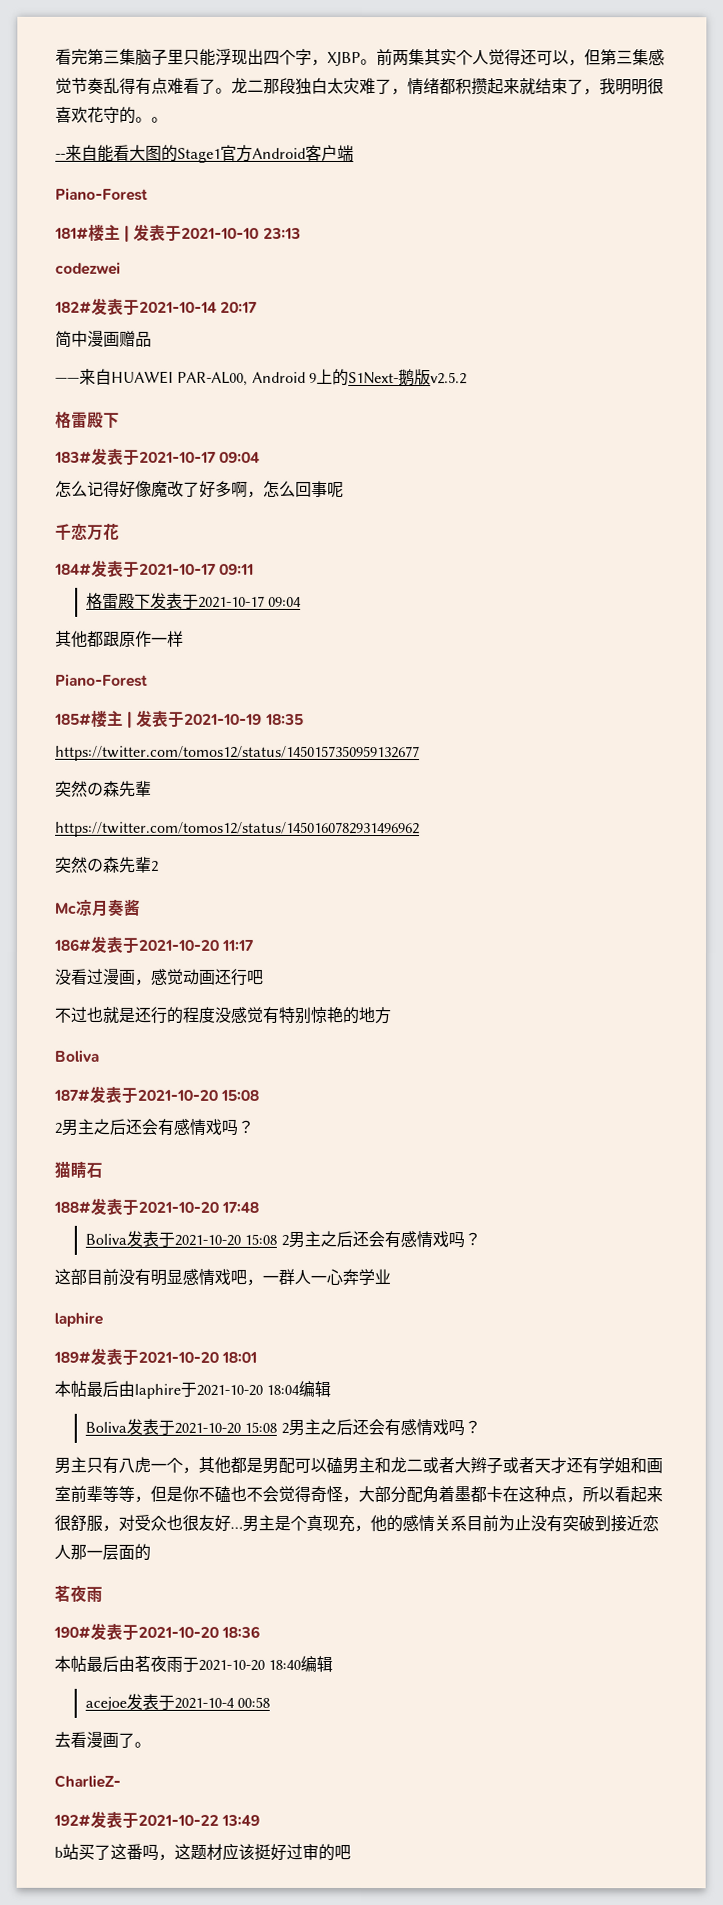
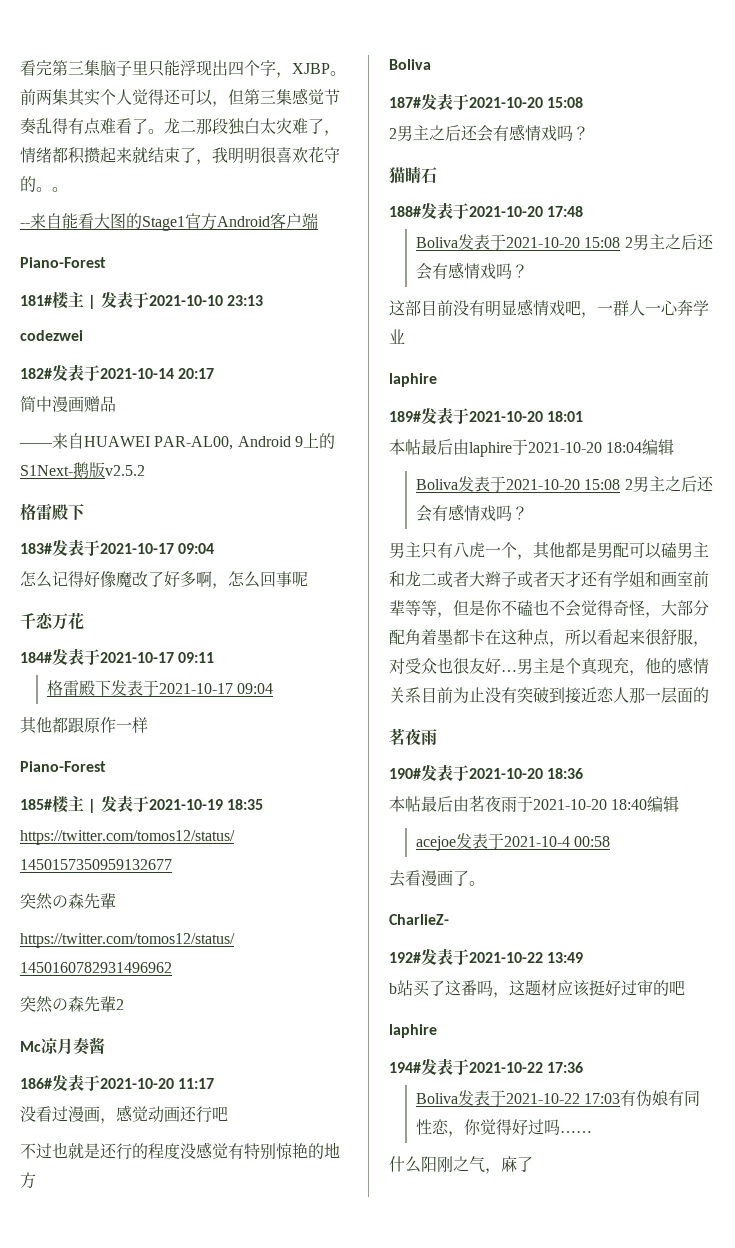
  b站买了这番吗，这题材应该挺好过审的吧
+ laphire
+ 194#发表于2021-10-22 17:36
+ Boliva发表于2021-10-22 17:03有伪娘有同性恋，你觉得好过吗……
+ 什么阳刚之气，麻了

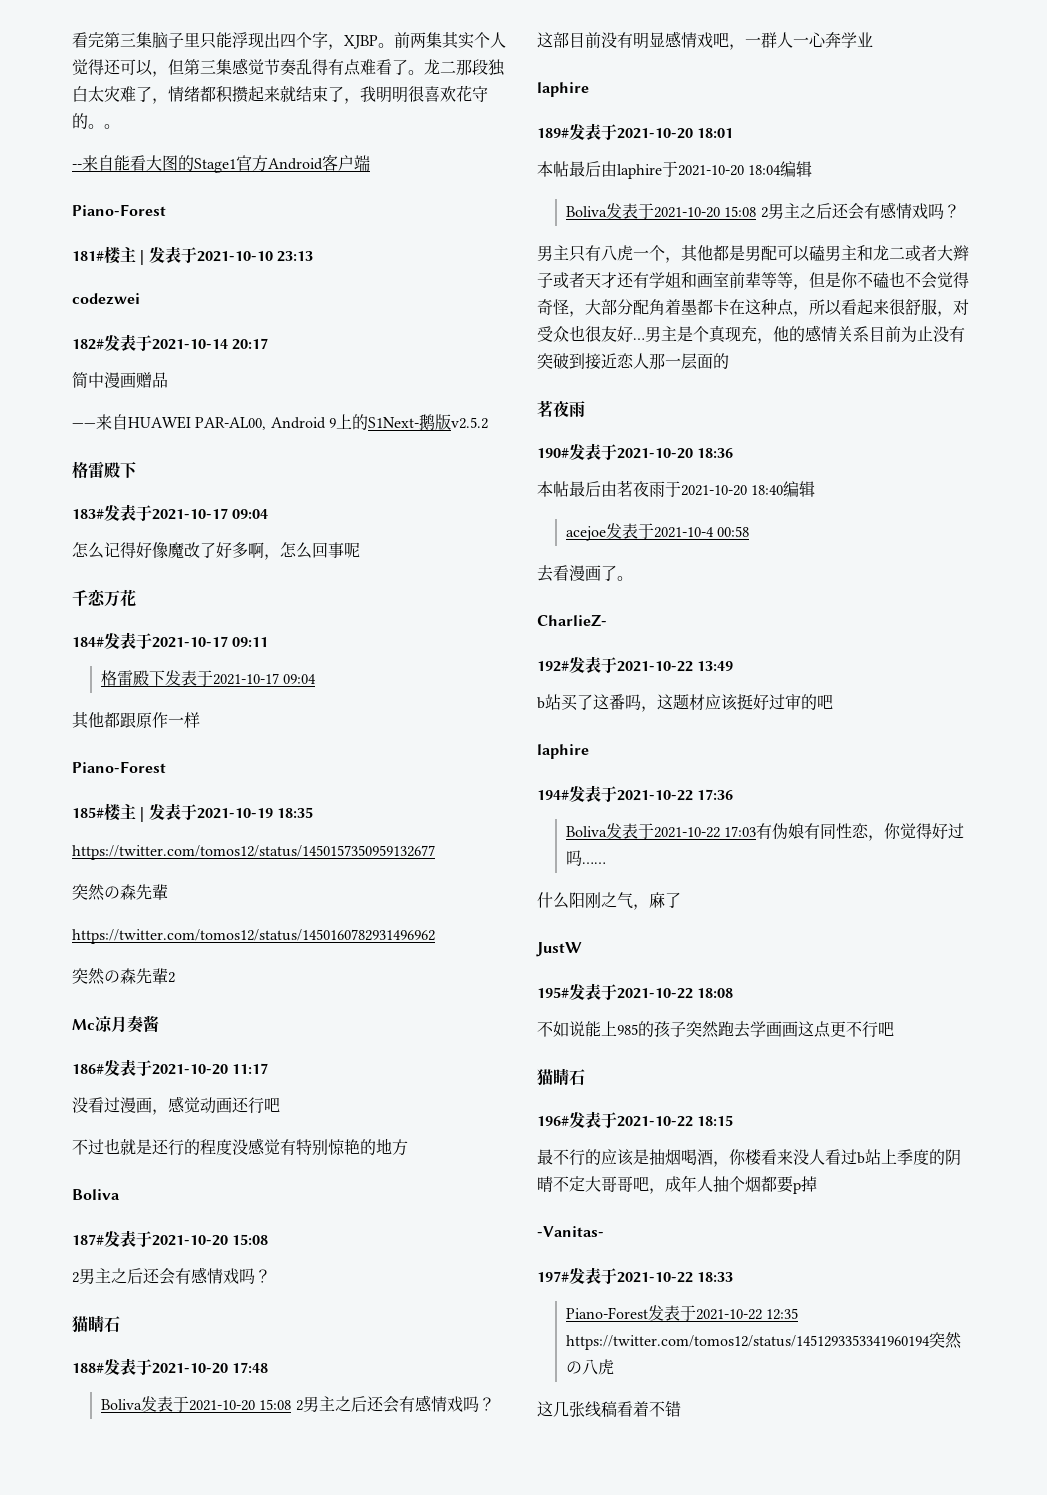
+ JustW
+ 195#发表于2021-10-22 18:08
+ 不如说能上985的孩子突然跑去学画画这点更不行吧
+ 猫睛石
+ 196#发表于2021-10-22 18:15
+ 最不行的应该是抽烟喝酒，你楼看来没人看过b站上季度的阴晴不定大哥哥吧，成年人抽个烟都要p掉
+ -Vanitas-
+ 197#发表于2021-10-22 18:33
+ Piano-Forest发表于2021-10-22 12:35 https://twitter.com/tomos12/status/1451293353341960194突然の八虎
+ 这几张线稿看着不错

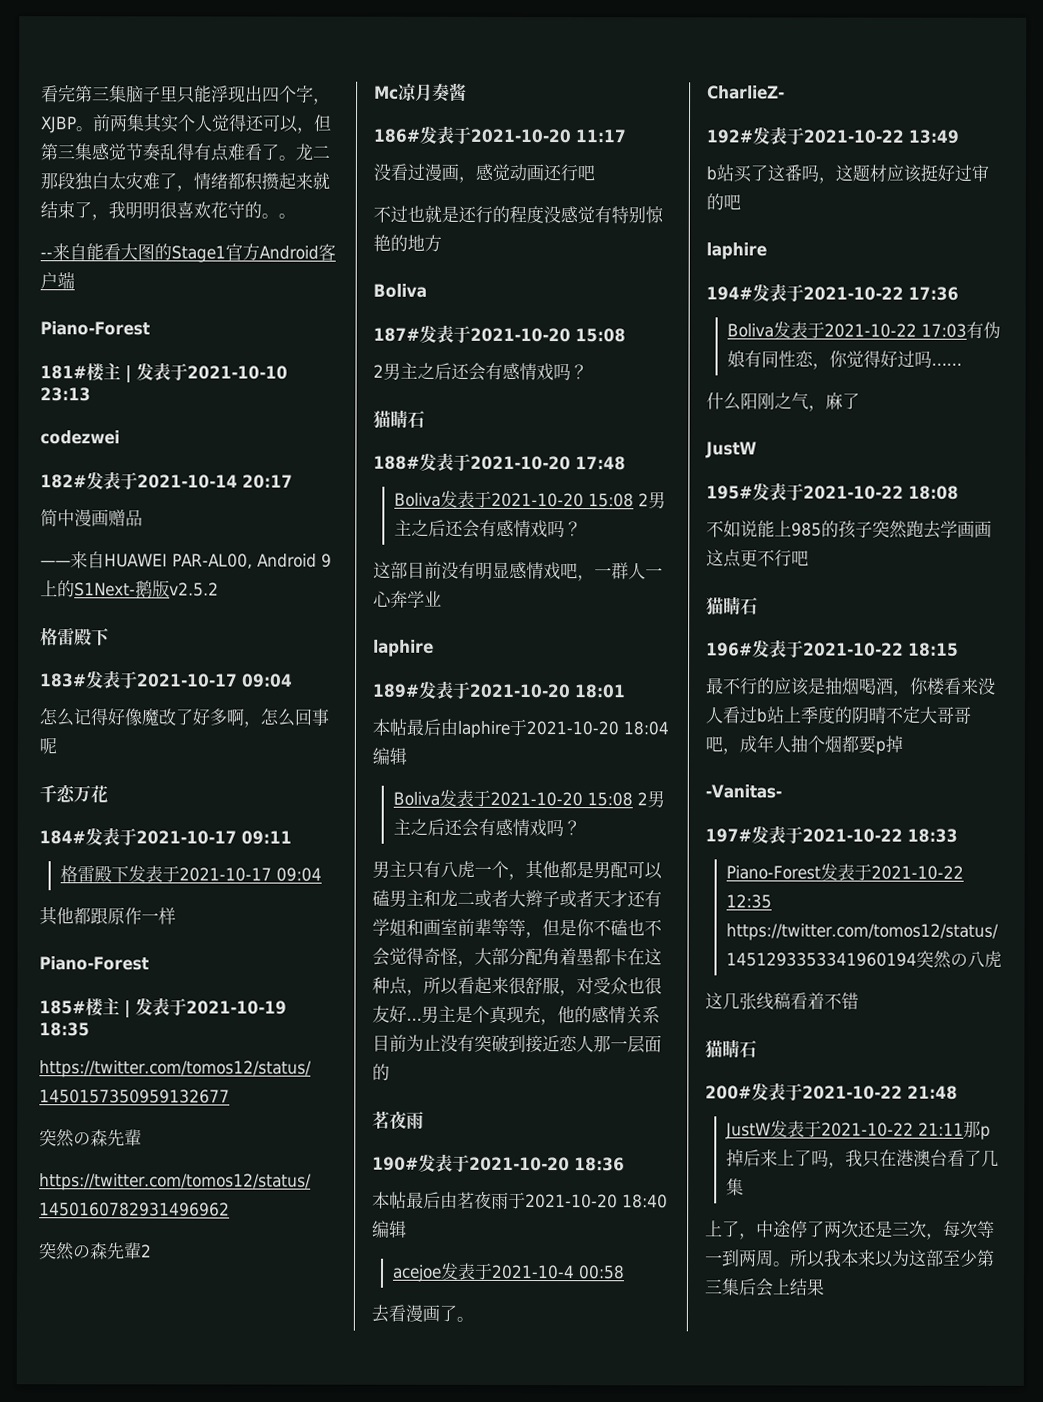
  这几张线稿看着不错
+ 猫睛石
+ 200#发表于2021-10-22 21:48
+ JustW发表于2021-10-22 21:11那p掉后来上了吗，我只在港澳台看了几集
+ 上了，中途停了两次还是三次，每次等一到两周。所以我本来以为这部至少第三集后会上结果

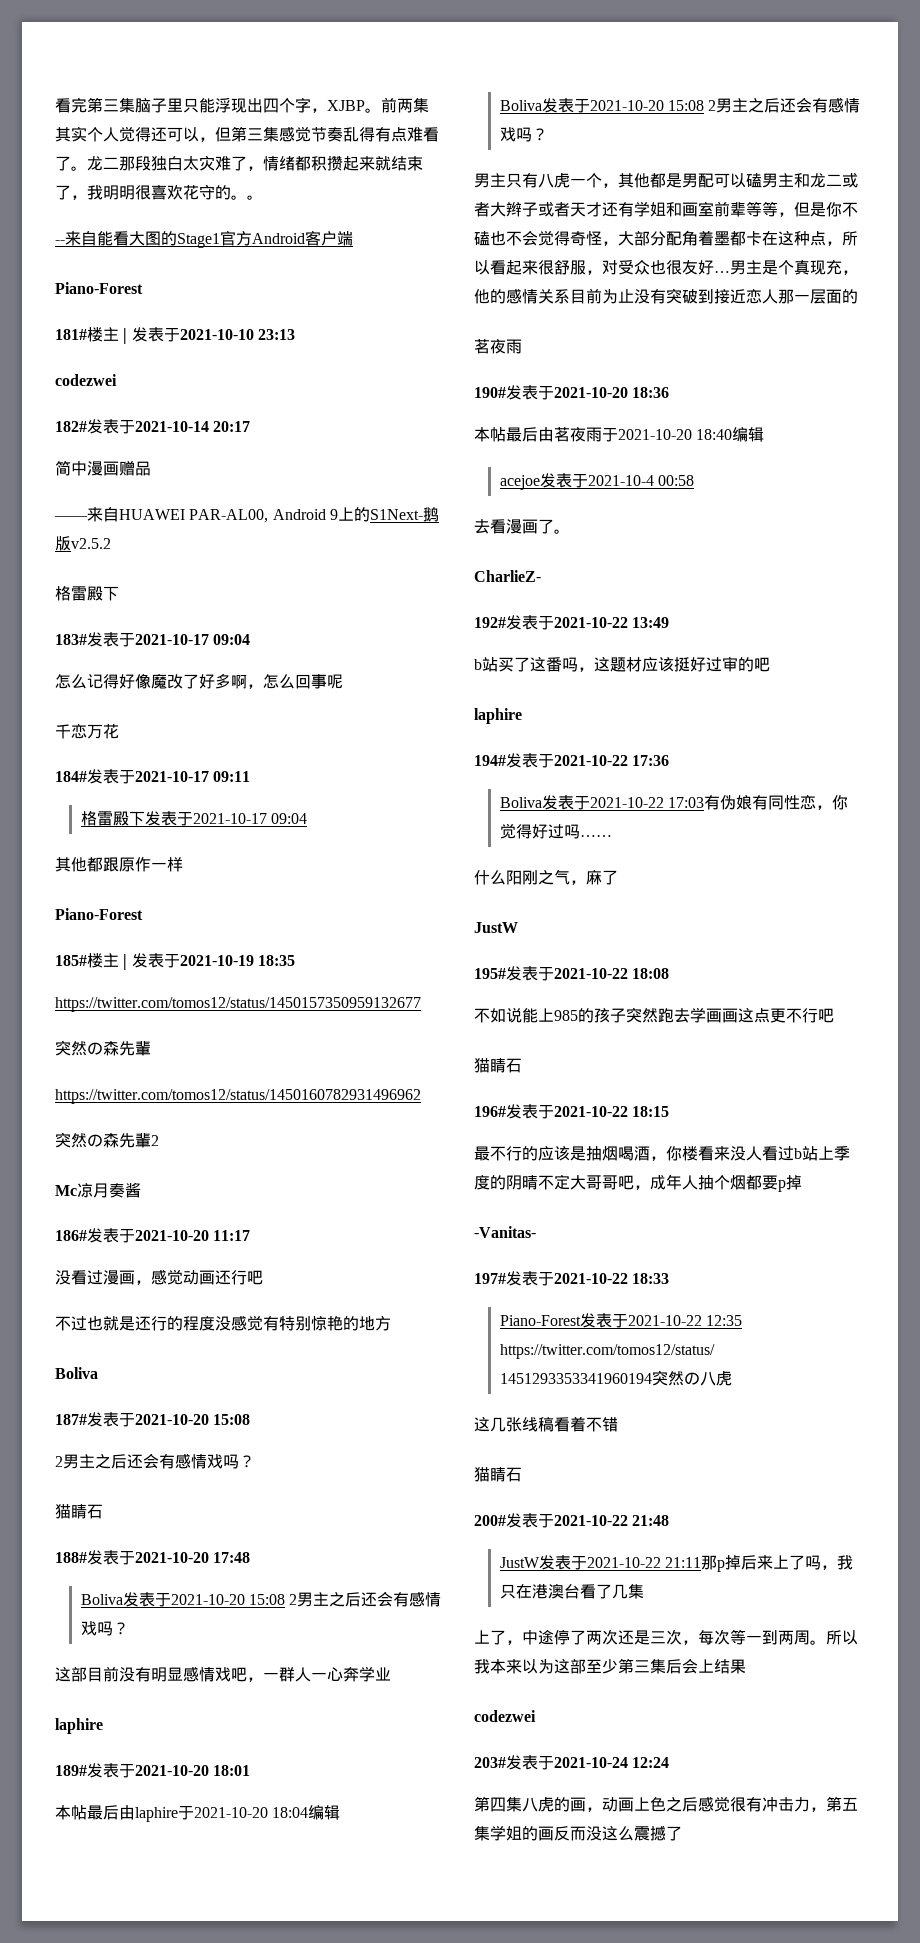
  所以我本来以为这部至少第三集后会上结果
+ codezwei
+ 203#发表于2021-10-24 12:24
+ 第四集八虎的画，动画上色之后感觉很有冲击力，第五集学姐的画反而没这么震撼了

